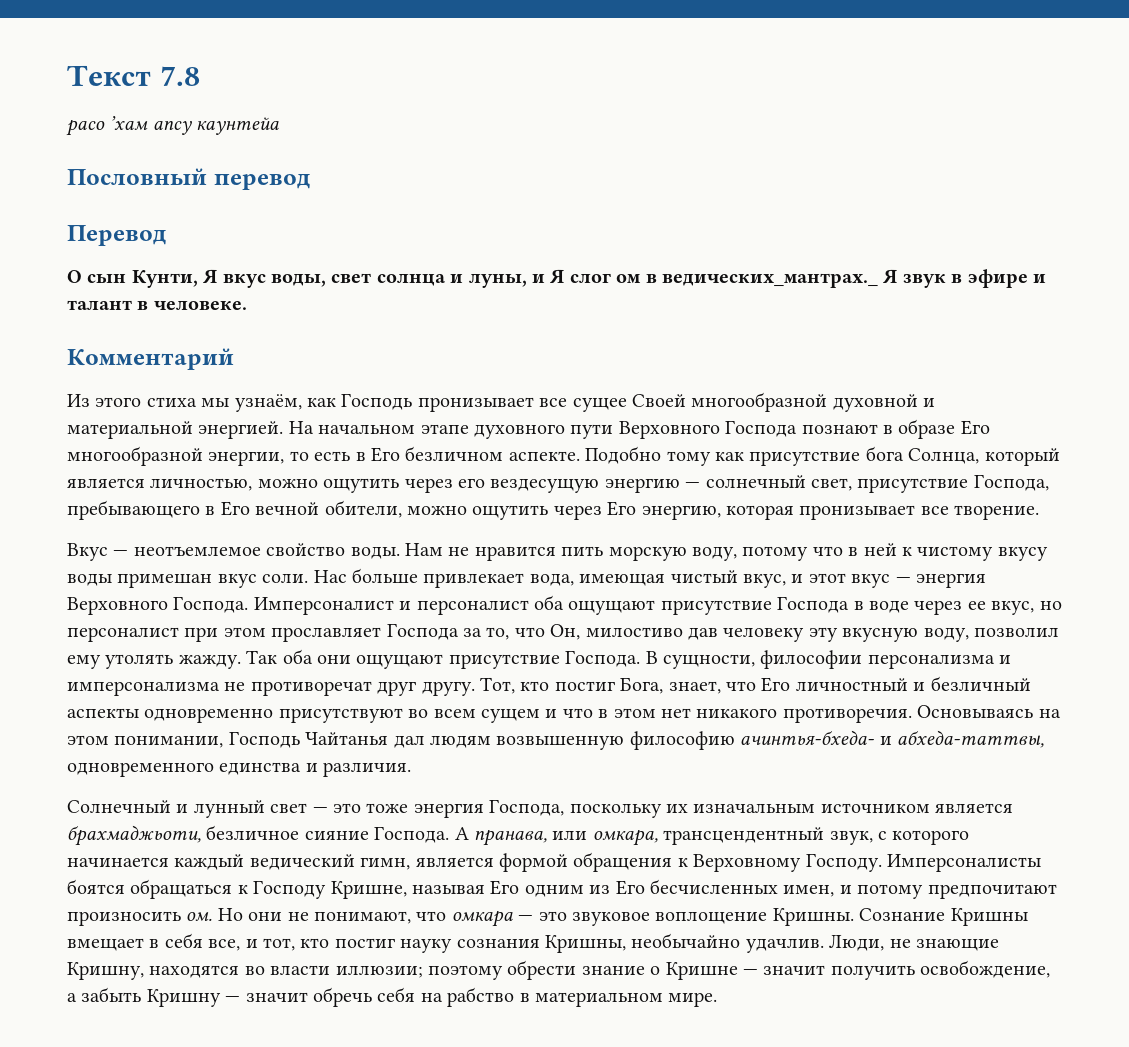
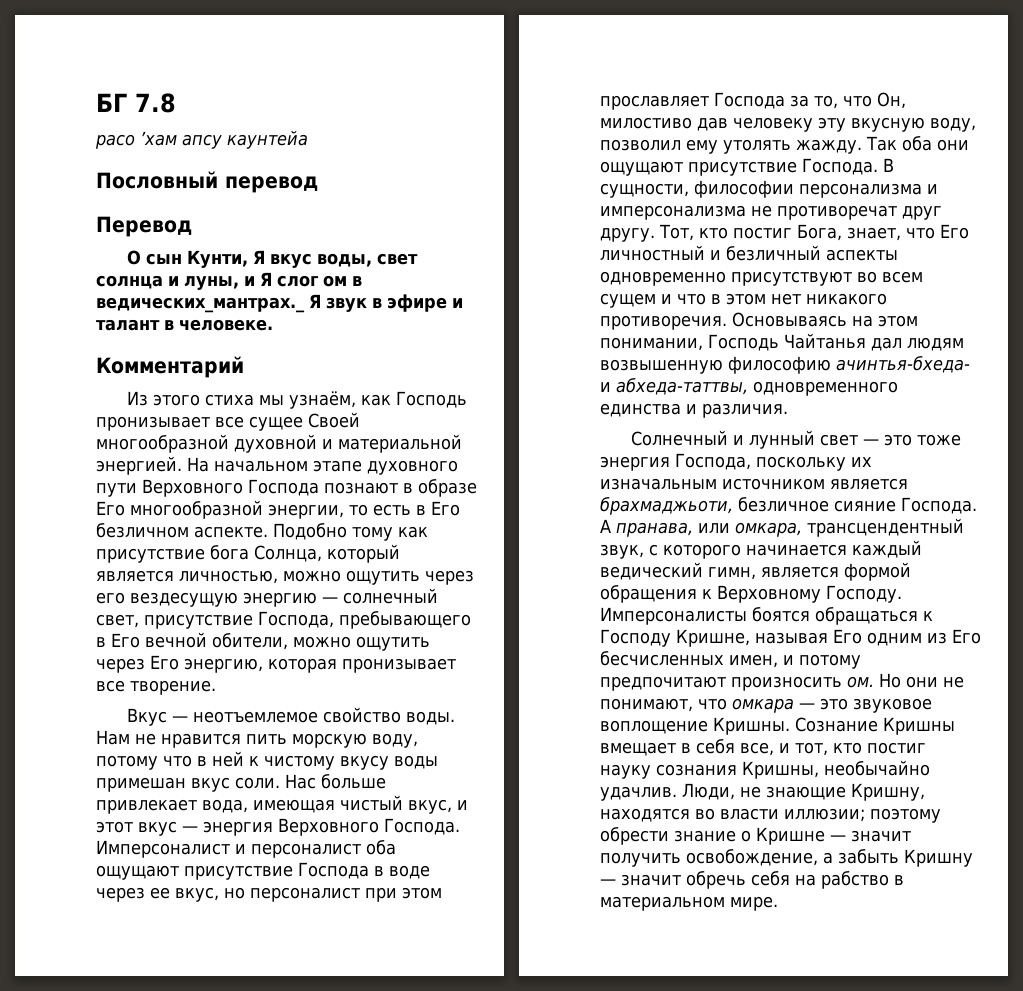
- Текст 7.8
+ БГ 7.8

